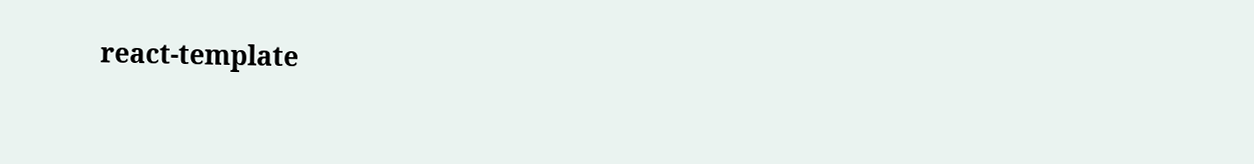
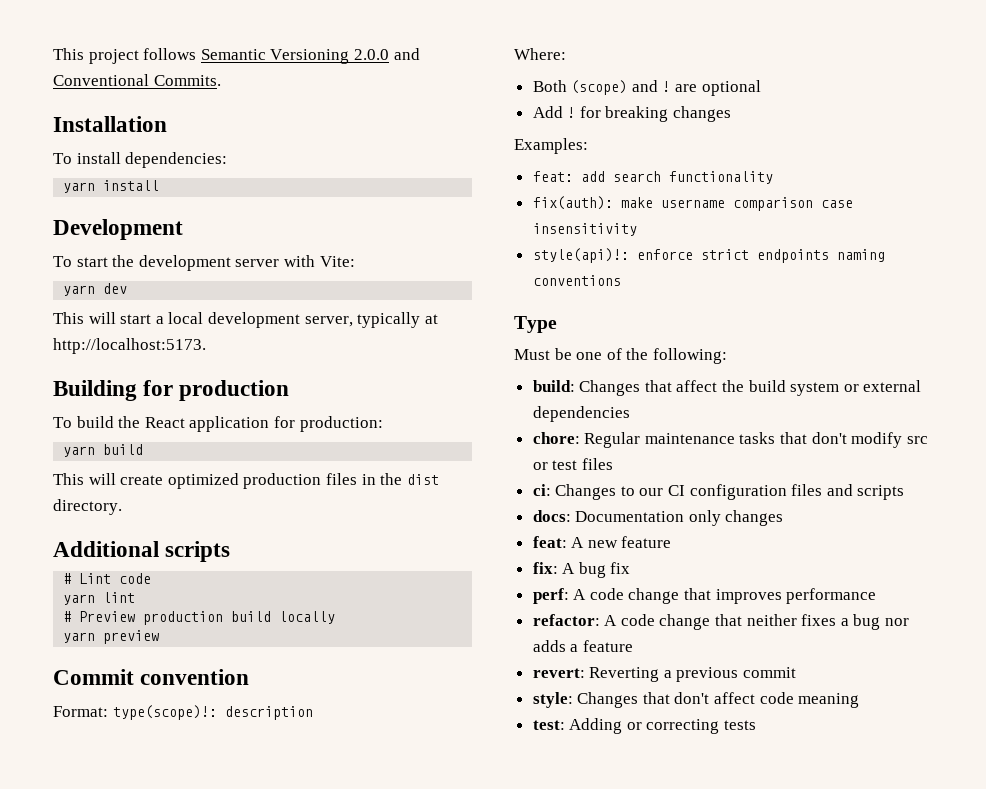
- react-template
+ This project follows Semantic Versioning 2.0.0 and Conventional Commits.
+ Installation
+ To install dependencies:
+ yarn install
+ Development
+ To start the development server with Vite:
+ yarn dev
+ This will start a local development server, typically at http://localhost:5173.
+ Building for production
+ To build the React application for production:
+ yarn build
+ This will create optimized production files in the dist directory.
+ Additional scripts
+ # Lint code
+ yarn lint
+ # Preview production build locally
+ yarn preview
+ Commit convention
+ Format: type(scope)!: description
+ Where:
+ Both (scope) and ! are optional
+ Add ! for breaking changes
+ Examples:
+ feat: add search functionality
+ fix(auth): make username comparison case insensitivity
+ style(api)!: enforce strict endpoints naming conventions
+ Type
+ Must be one of the following:
+ build: Changes that affect the build system or external dependencies
+ chore: Regular maintenance tasks that don't modify src or test files
+ ci: Changes to our CI configuration files and scripts
+ docs: Documentation only changes
+ feat: A new feature
+ fix: A bug fix
+ perf: A code change that improves performance
+ refactor: A code change that neither fixes a bug nor adds a feature
+ revert: Reverting a previous commit
+ style: Changes that don't affect code meaning
+ test: Adding or correcting tests

